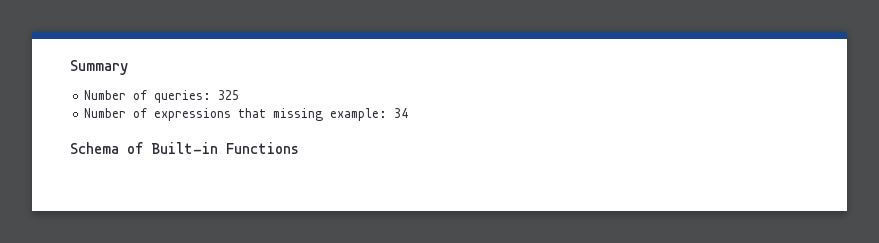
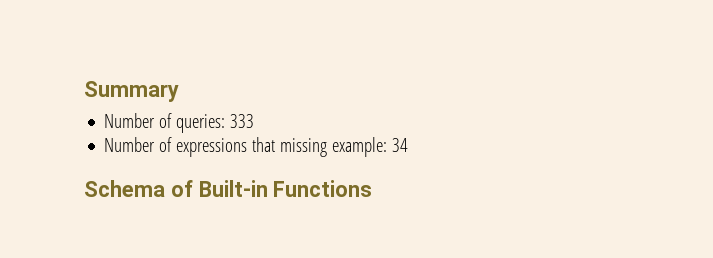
- Number of queries: 325
+ Number of queries: 333

